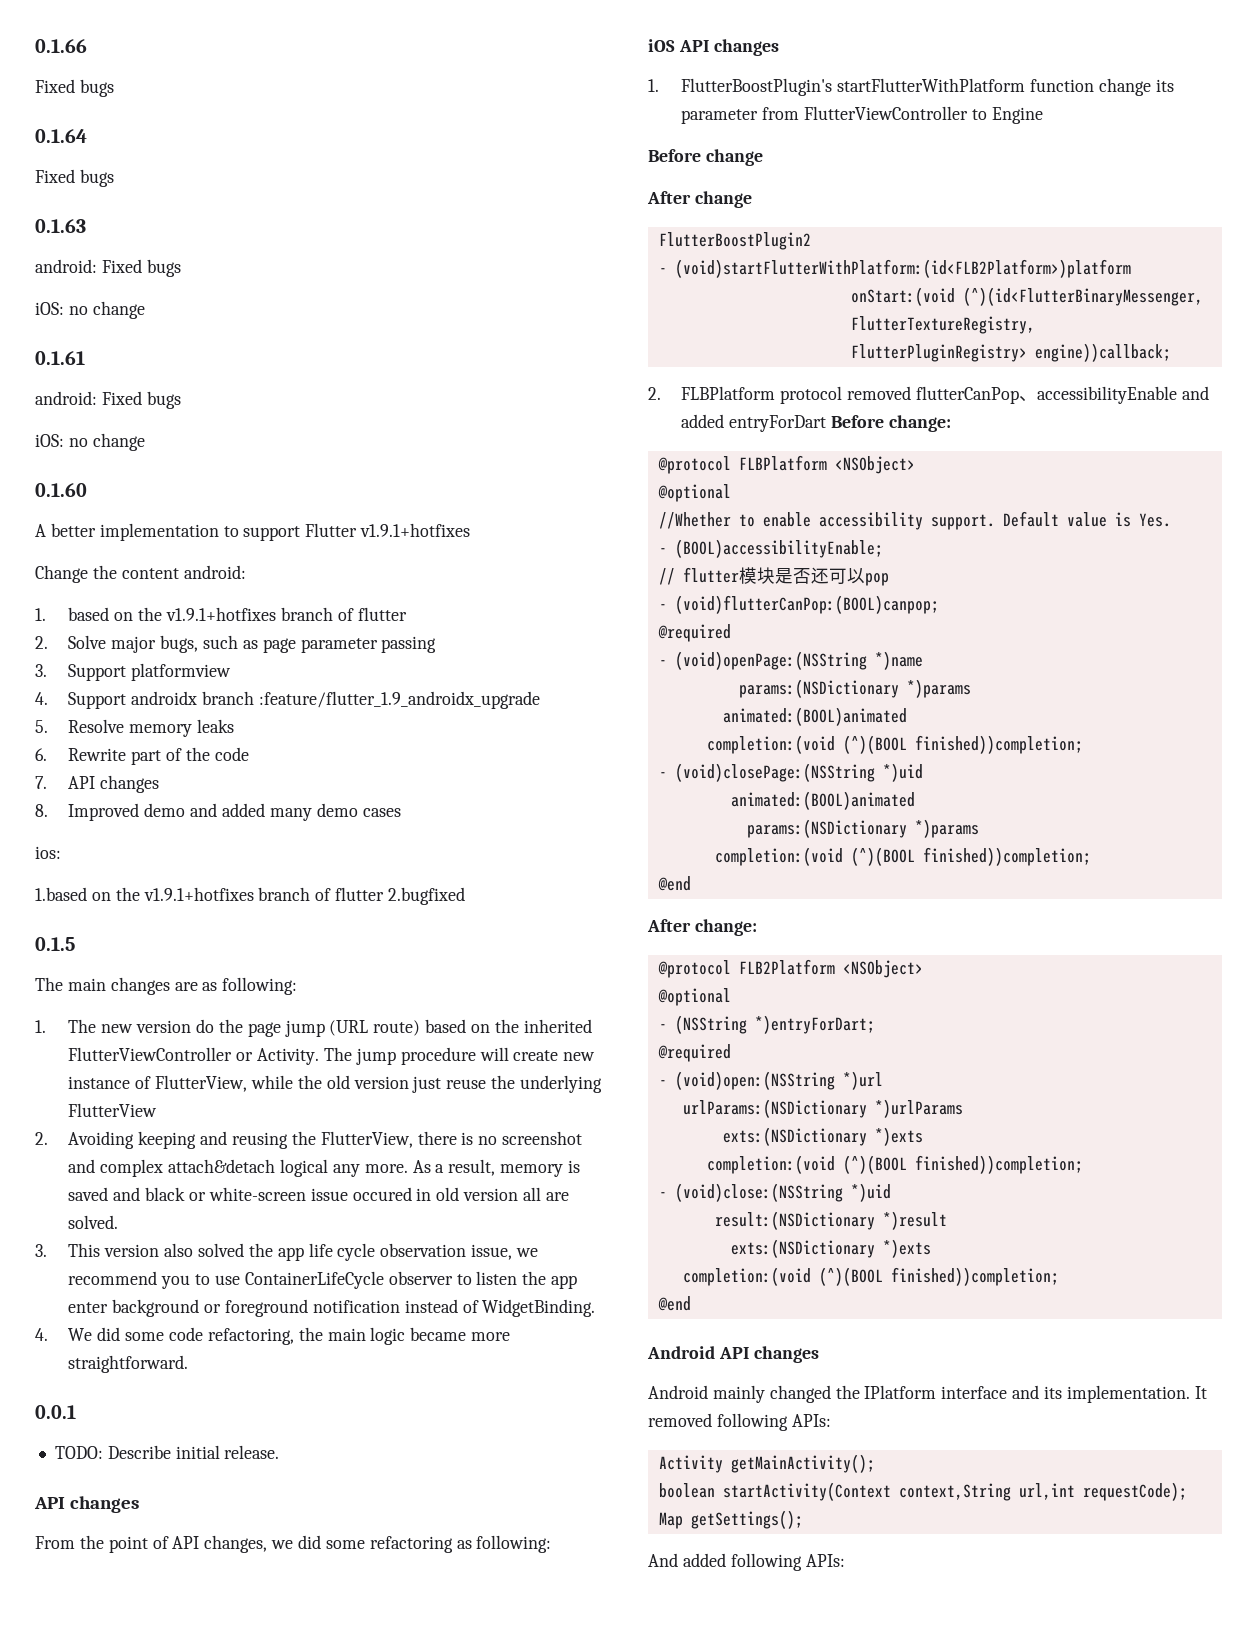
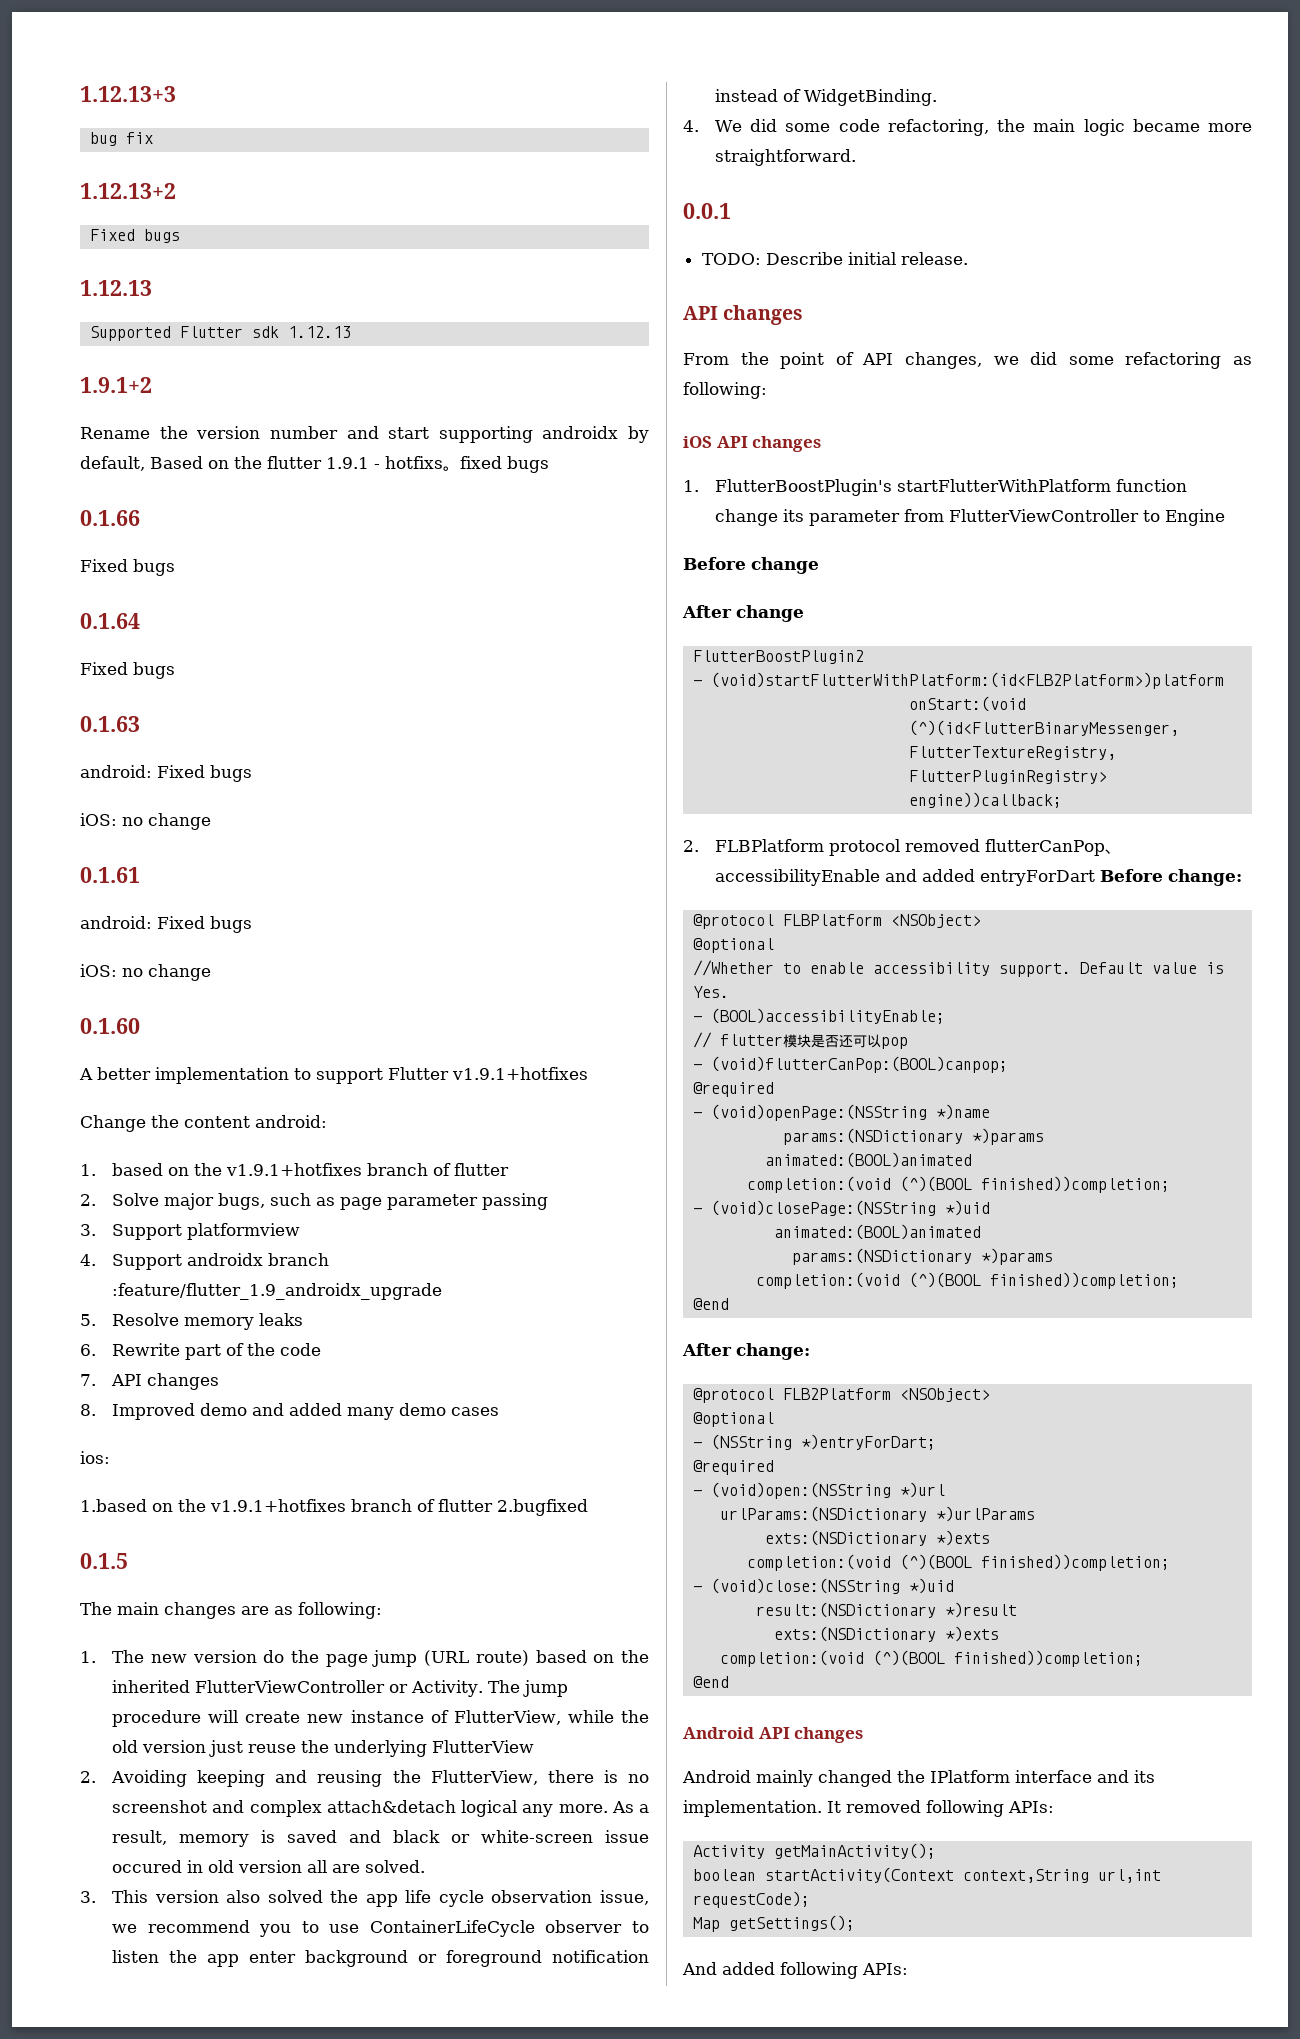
+ 1.12.13+3
+ bug fix
+ 1.12.13+2
+ Fixed bugs
+ 1.12.13
+ Supported Flutter sdk 1.12.13
+ 1.9.1+2
+ Rename the version number and start supporting androidx by default, Based on the flutter 1.9.1 - hotfixs。fixed bugs

